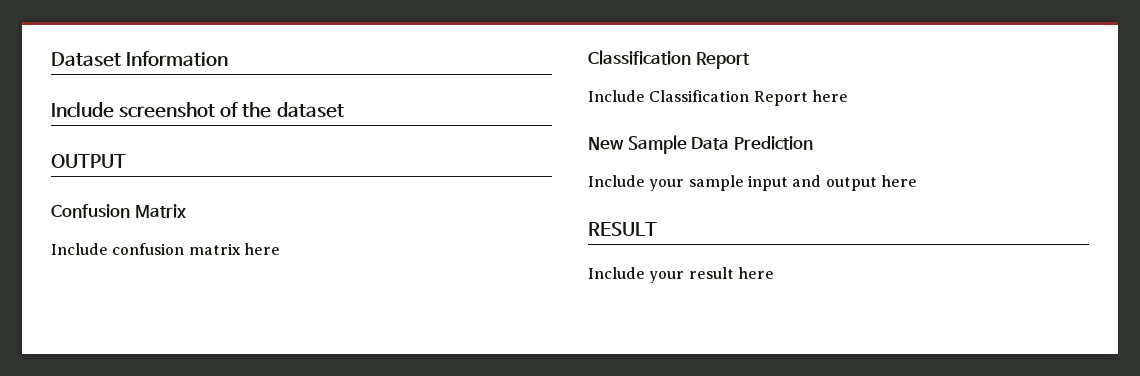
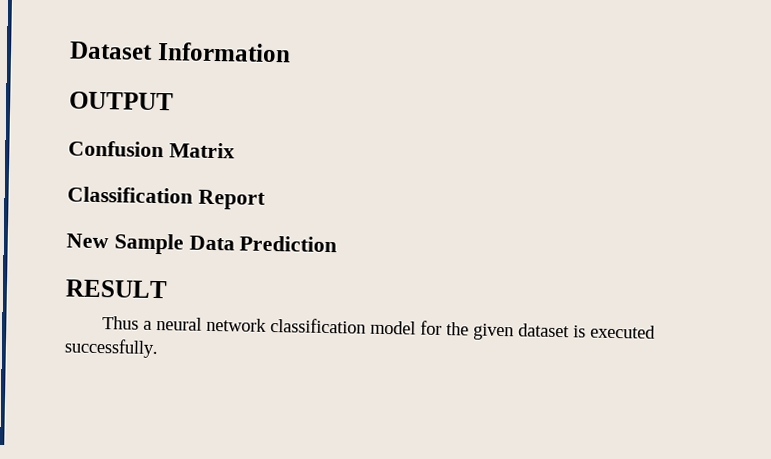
- Include screenshot of the dataset
  OUTPUT
  Confusion Matrix
- Include confusion matrix here
  Classification Report
- Include Classification Report here
  New Sample Data Prediction
- Include your sample input and output here
  RESULT
- Include your result here
+ Thus a neural network classification model for the given dataset is executed successfully.

